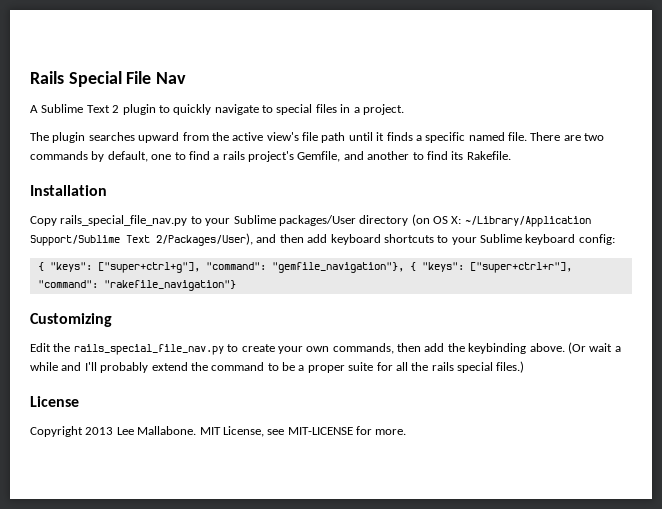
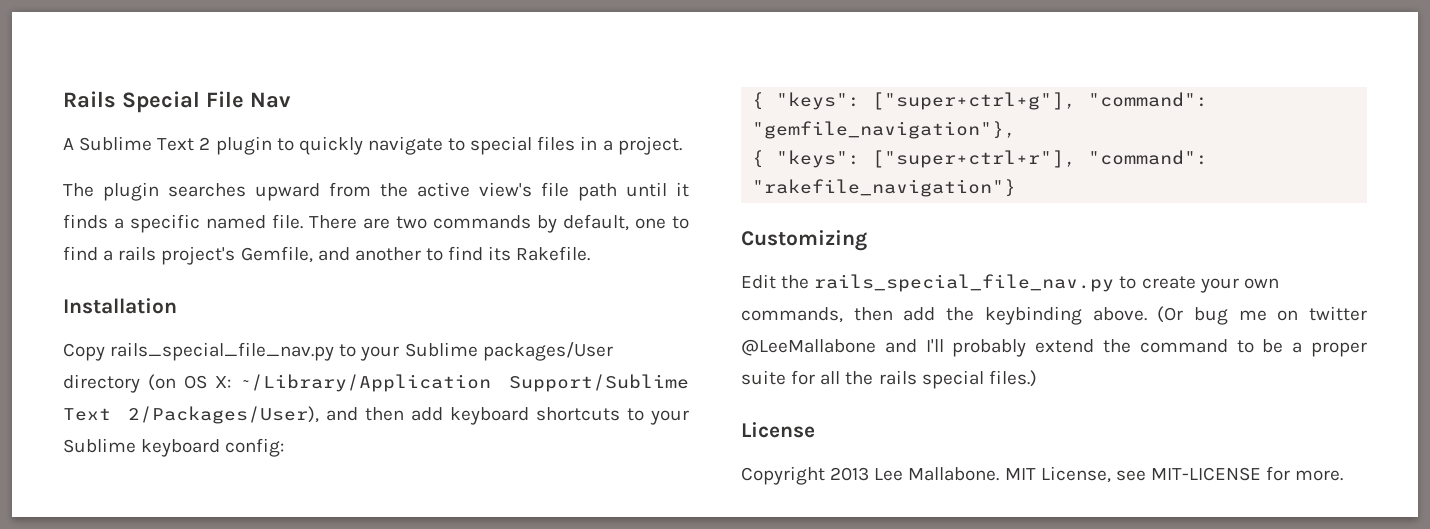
- { "keys": ["super+ctrl+g"], "command": "gemfile_navigation"}, { "keys": ["super+ctrl+r"], "command": "rakefile_navigation"}
+ { "keys": ["super+ctrl+g"], "command": "gemfile_navigation"},
+ { "keys": ["super+ctrl+r"], "command": "rakefile_navigation"}
- (Or wait a while and I'll probably extend the command to be a proper suite for all the rails special files.)
+ (Or bug me on twitter @LeeMallabone and I'll probably extend the command to be a proper suite for all the rails special files.)

